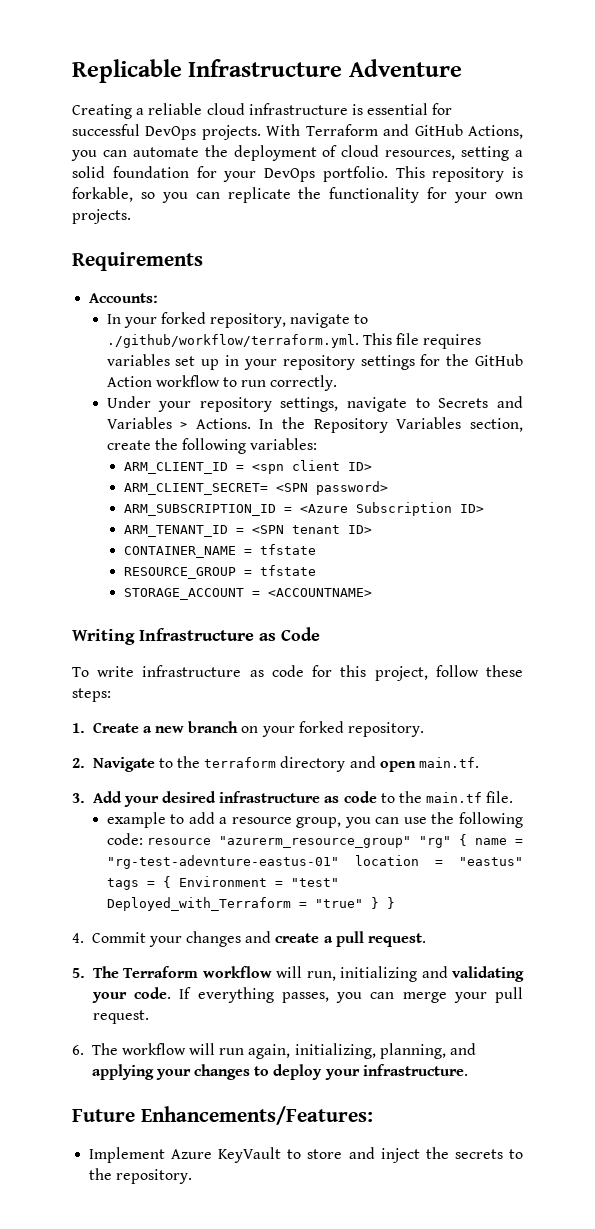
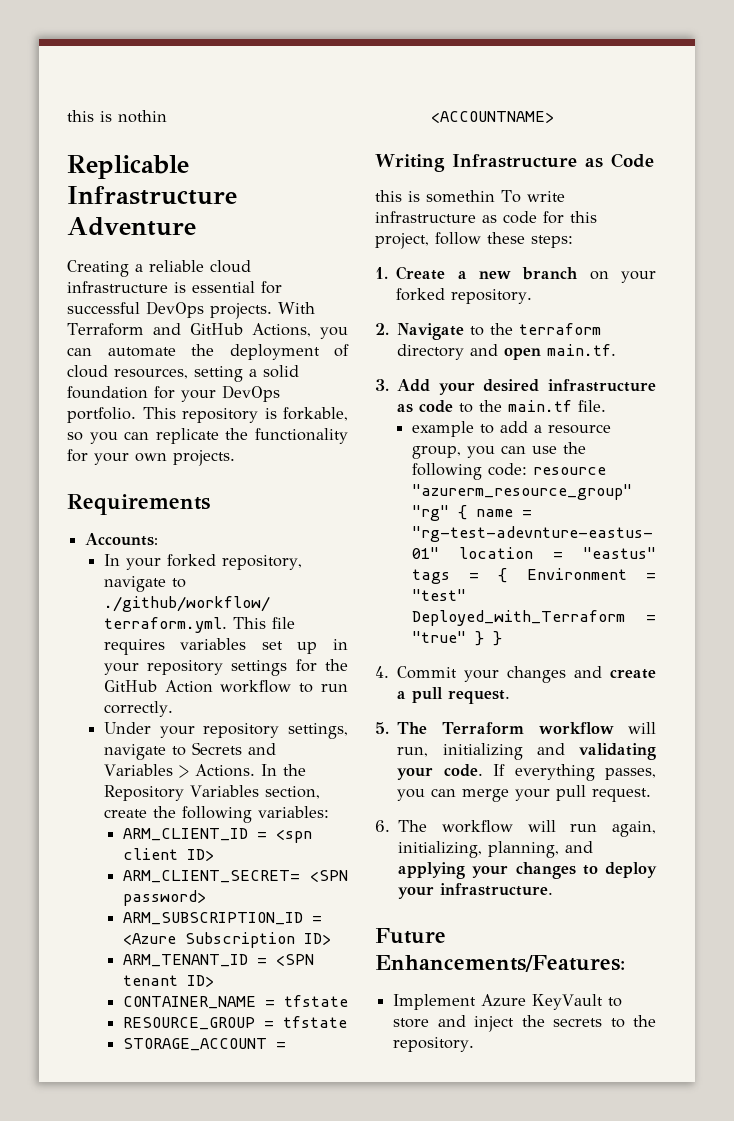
+ this is nothin
- To write infrastructure as code for this project, follow these steps:
+ this is somethin To write infrastructure as code for this project, follow these steps:

